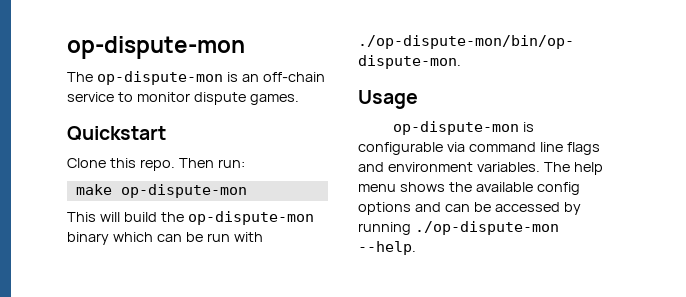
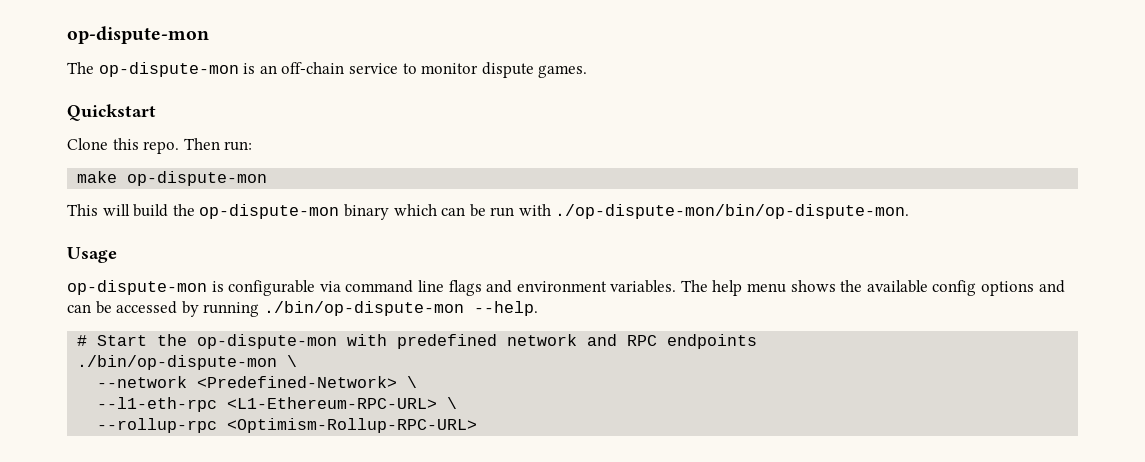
- The help menu shows the available config options and can be accessed by running ./op-dispute-mon --help.
+ The help menu shows the available config options and can be accessed by running ./bin/op-dispute-mon --help.
+ # Start the op-dispute-mon with predefined network and RPC endpoints
+ ./bin/op-dispute-mon \
+ --network <Predefined-Network> \
+ --l1-eth-rpc <L1-Ethereum-RPC-URL> \
+ --rollup-rpc <Optimism-Rollup-RPC-URL>

